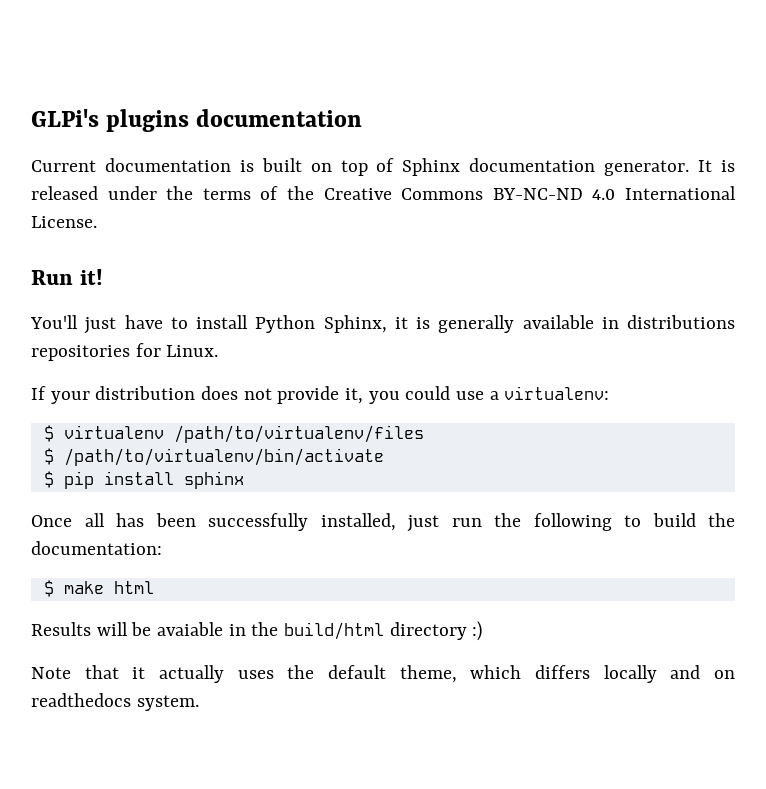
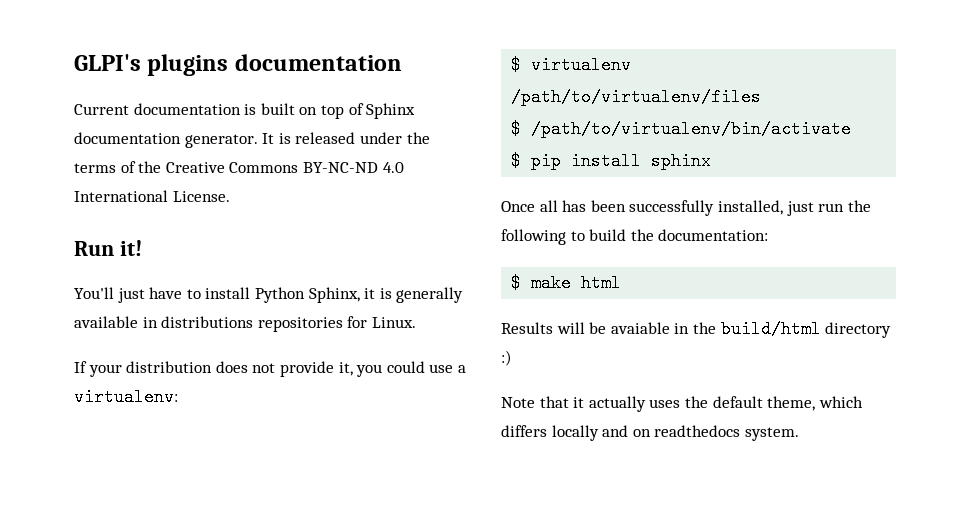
- GLPi's plugins documentation
+ GLPI's plugins documentation

